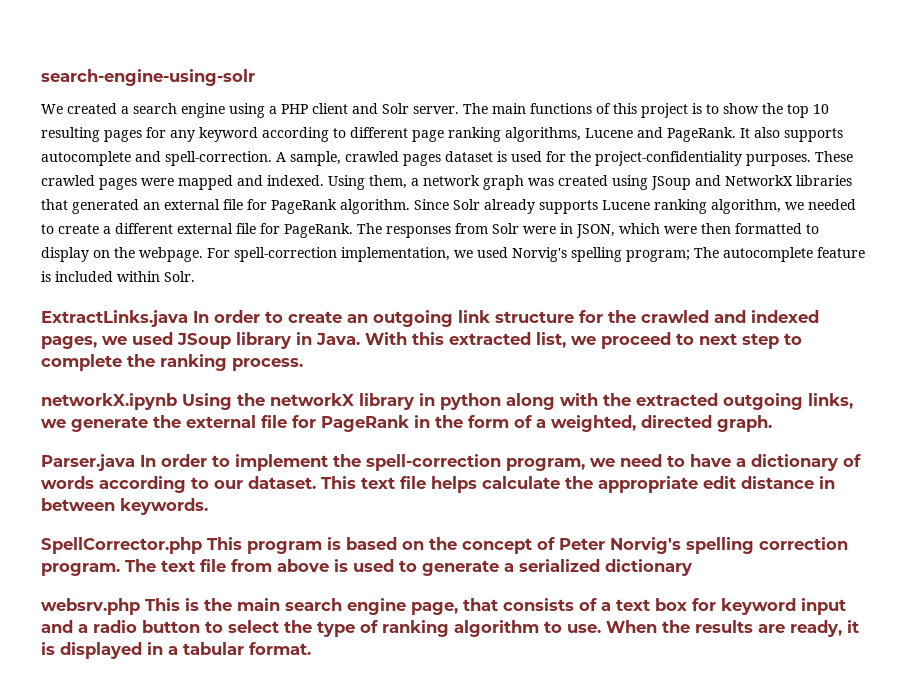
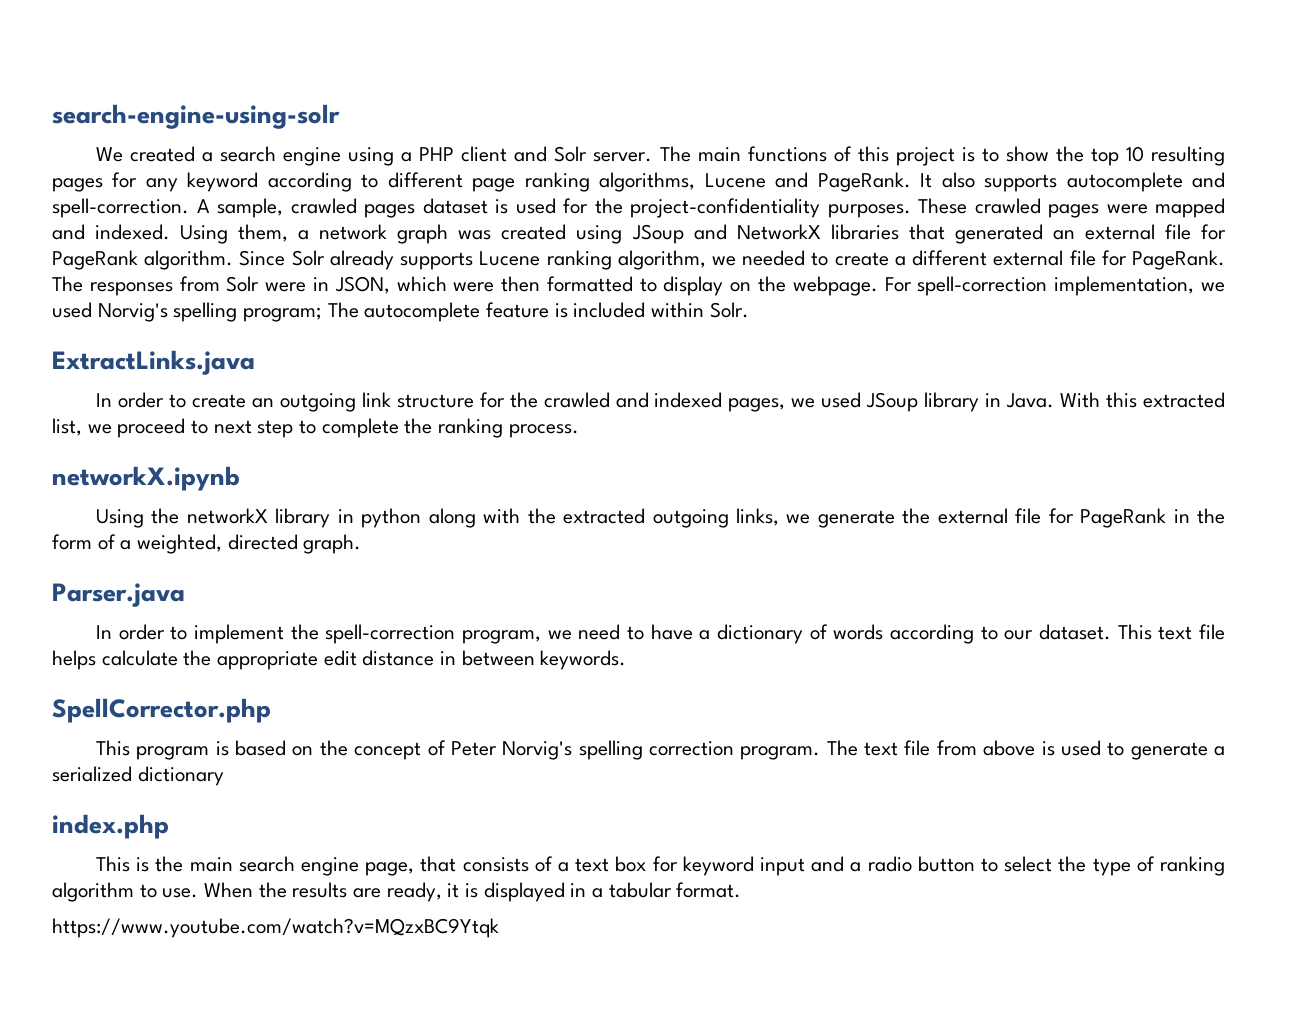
- ExtractLinks.java In order to create an outgoing link structure for the crawled and indexed pages, we used JSoup library in Java.
+ ExtractLinks.java
+ In order to create an outgoing link structure for the crawled and indexed pages, we used JSoup library in Java.
- networkX.ipynb Using the networkX library in python along with the extracted outgoing links, we generate the external file for PageRank in the form of a weighted, directed graph.
+ networkX.ipynb
+ Using the networkX library in python along with the extracted outgoing links, we generate the external file for PageRank in the form of a weighted, directed graph.
- Parser.java In order to implement the spell-correction program, we need to have a dictionary of words according to our dataset.
+ Parser.java
+ In order to implement the spell-correction program, we need to have a dictionary of words according to our dataset.
- SpellCorrector.php This program is based on the concept of Peter Norvig's spelling correction program.
+ SpellCorrector.php
+ This program is based on the concept of Peter Norvig's spelling correction program.
- websrv.php This is the main search engine page, that consists of a text box for keyword input and a radio button to select the type of ranking algorithm to use.
+ index.php
+ This is the main search engine page, that consists of a text box for keyword input and a radio button to select the type of ranking algorithm to use.
+ https://www.youtube.com/watch?v=MQzxBC9Ytqk

